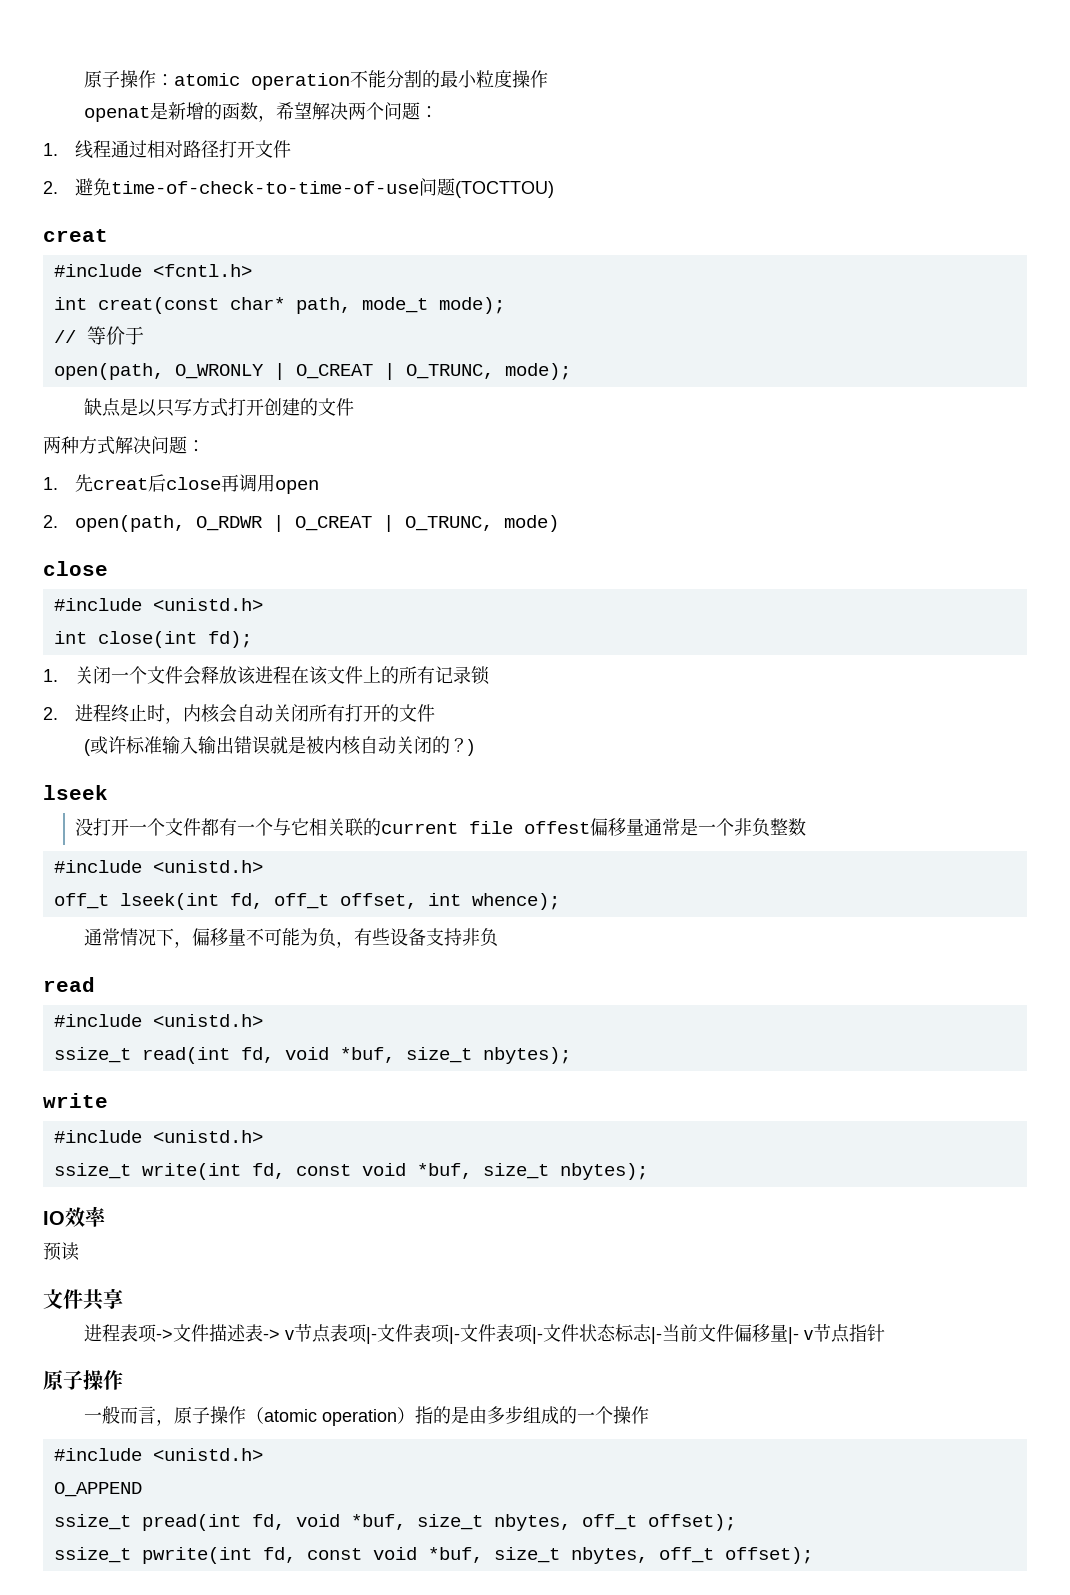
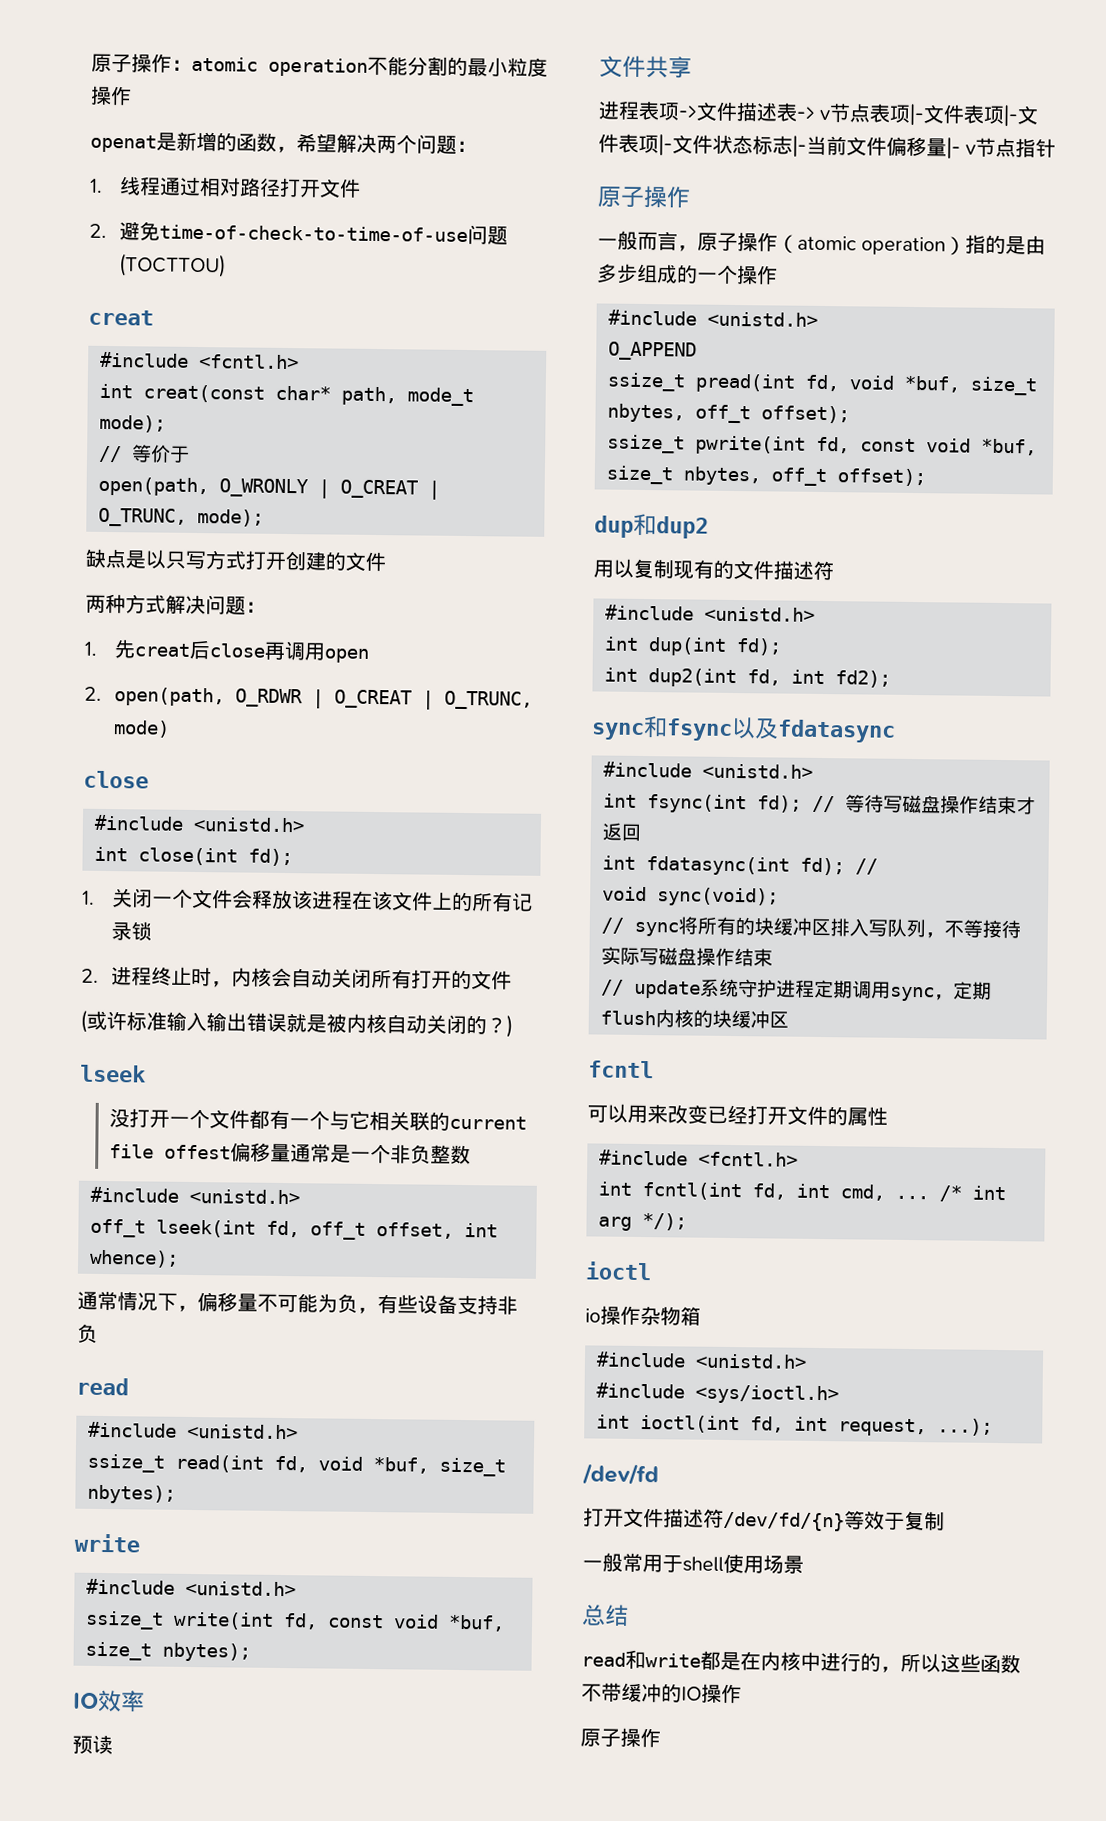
+ dup和dup2
+ 用以复制现有的文件描述符
+ #include <unistd.h>
+ int dup(int fd);
+ int dup2(int fd, int fd2);
+ sync和fsync以及fdatasync
+ #include <unistd.h>
+ int fsync(int fd); // 等待写磁盘操作结束才返回
+ int fdatasync(int fd); //
+ void sync(void);
+ // sync将所有的块缓冲区排入写队列，不等接待实际写磁盘操作结束
+ // update系统守护进程定期调用sync，定期flush内核的块缓冲区
+ fcntl
+ 可以用来改变已经打开文件的属性
+ #include <fcntl.h>
+ int fcntl(int fd, int cmd, ... /* int arg */);
+ ioctl
+ io操作杂物箱
+ #include <unistd.h>
+ #include <sys/ioctl.h>
+ int ioctl(int fd, int request, ...);
+ /dev/fd
+ 打开文件描述符/dev/fd/{n}等效于复制
+ 一般常用于shell使用场景
+ 总结
+ read和write都是在内核中进行的，所以这些函数不带缓冲的IO操作
+ 原子操作

